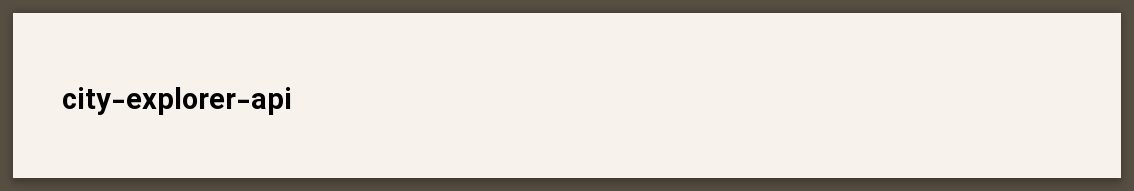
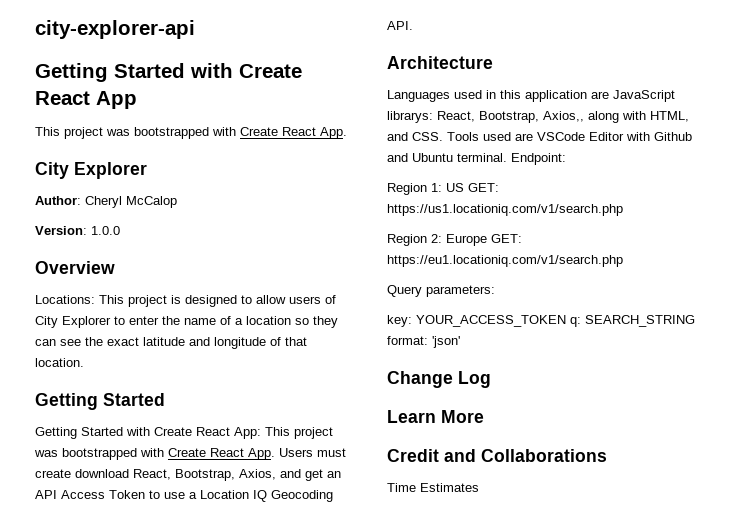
+ Getting Started with Create React App
+ This project was bootstrapped with Create React App.
+ City Explorer
+ Author: Cheryl McCalop
+ Version: 1.0.0
+ Overview
+ Locations: This project is designed to allow users of City Explorer to enter the name of a location so they can see the exact latitude and longitude of that location.
+ Getting Started
+ Getting Started with Create React App: This project was bootstrapped with Create React App. Users must create download React, Bootstrap, Axios, and get an API Access Token to use a Location IQ Geocoding API.
+ Architecture
+ Languages used in this application are JavaScript librarys: React, Bootstrap, Axios,, along with HTML, and CSS. Tools used are VSCode Editor with Github and Ubuntu terminal. Endpoint:
+ Region 1: US GET: https://us1.locationiq.com/v1/search.php
+ Region 2: Europe GET: https://eu1.locationiq.com/v1/search.php
+ Query parameters:
+ key: YOUR_ACCESS_TOKEN q: SEARCH_STRING format: 'json'
+ Change Log
+ Learn More
+ Credit and Collaborations
+ Time Estimates

